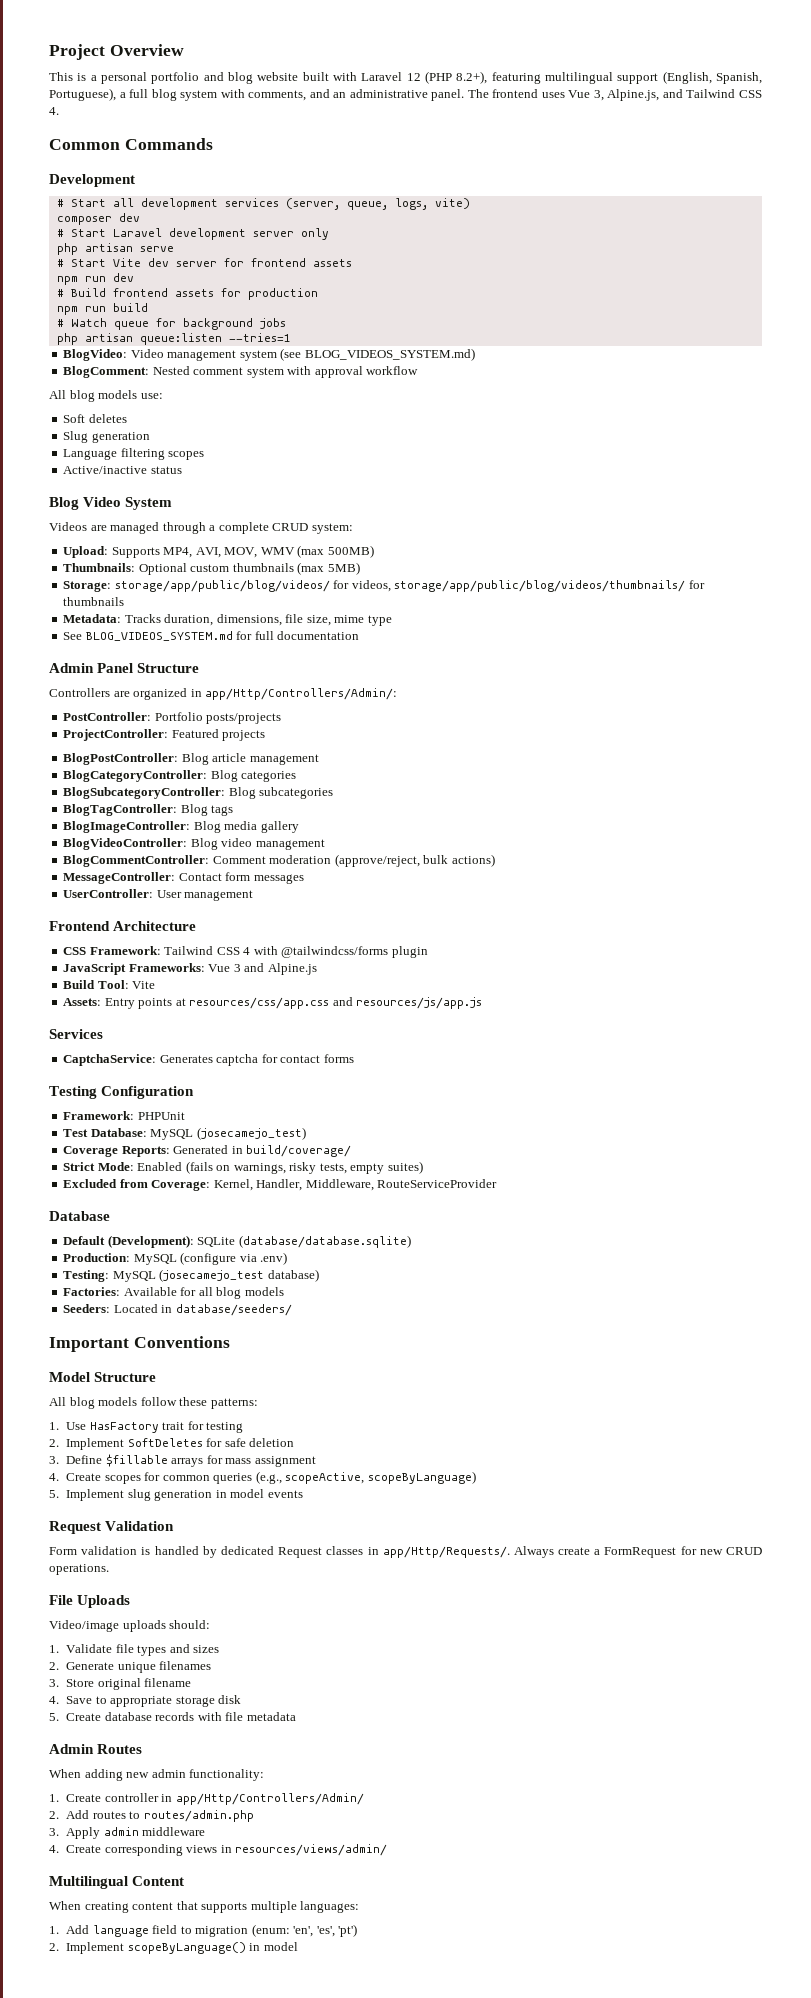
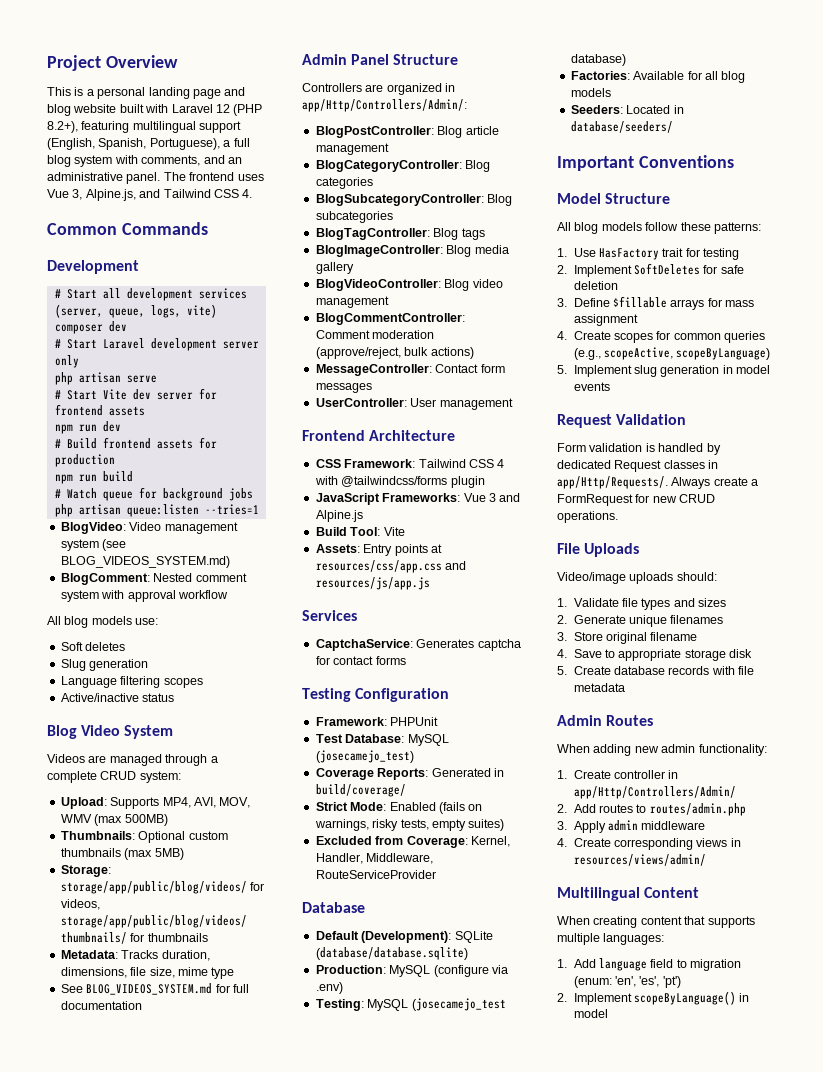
- This is a personal portfolio and blog website built with Laravel 12 (PHP 8.2+), featuring multilingual support (English, Spanish, Portuguese), a full blog system with comments, and an administrative panel.
+ This is a personal landing page and blog website built with Laravel 12 (PHP 8.2+), featuring multilingual support (English, Spanish, Portuguese), a full blog system with comments, and an administrative panel.
- PostController: Portfolio posts/projects
- ProjectController: Featured projects

